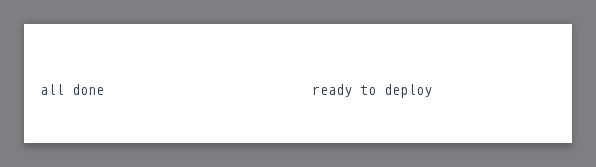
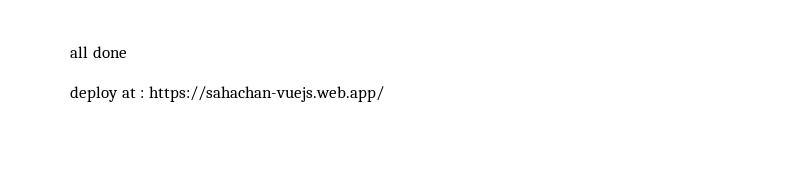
- ready to deploy
+ deploy at : https://sahachan-vuejs.web.app/

